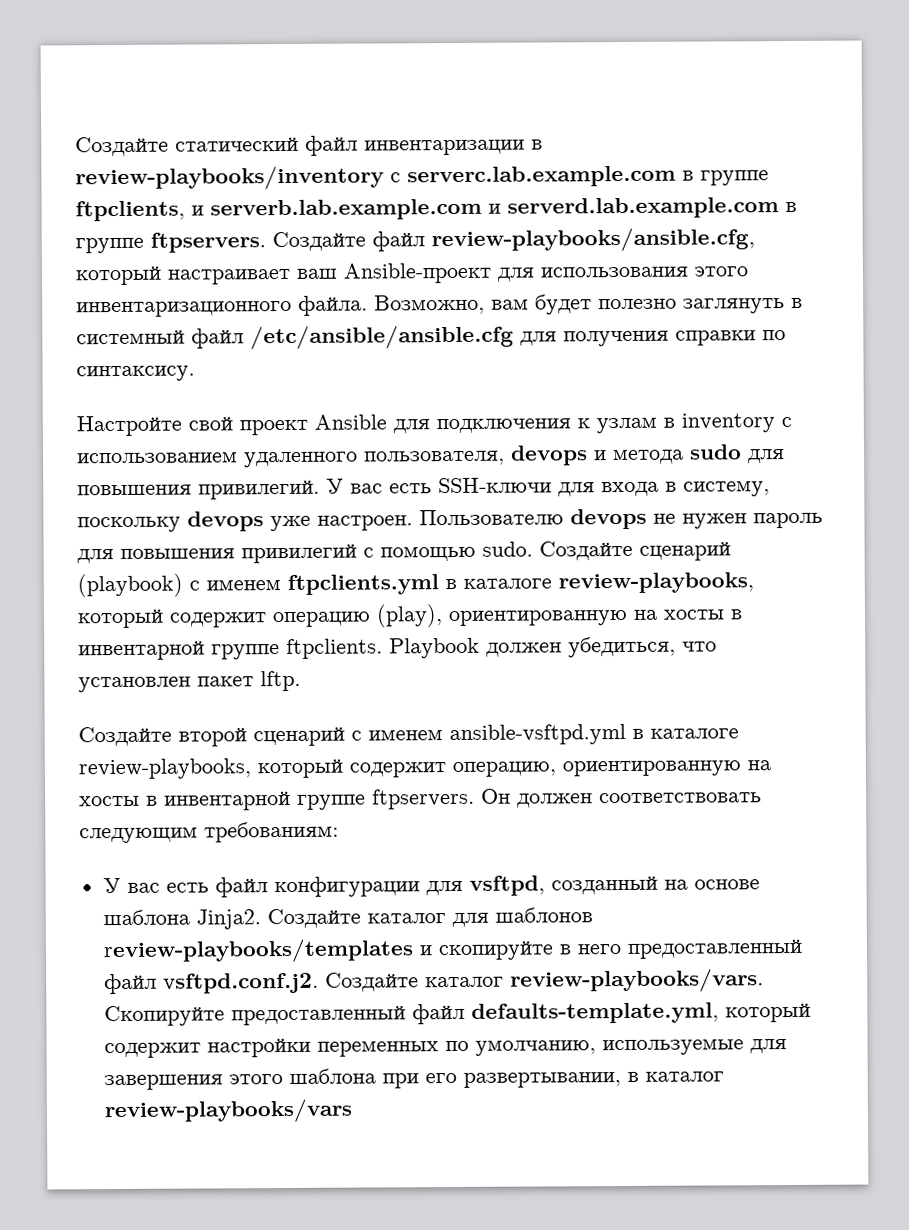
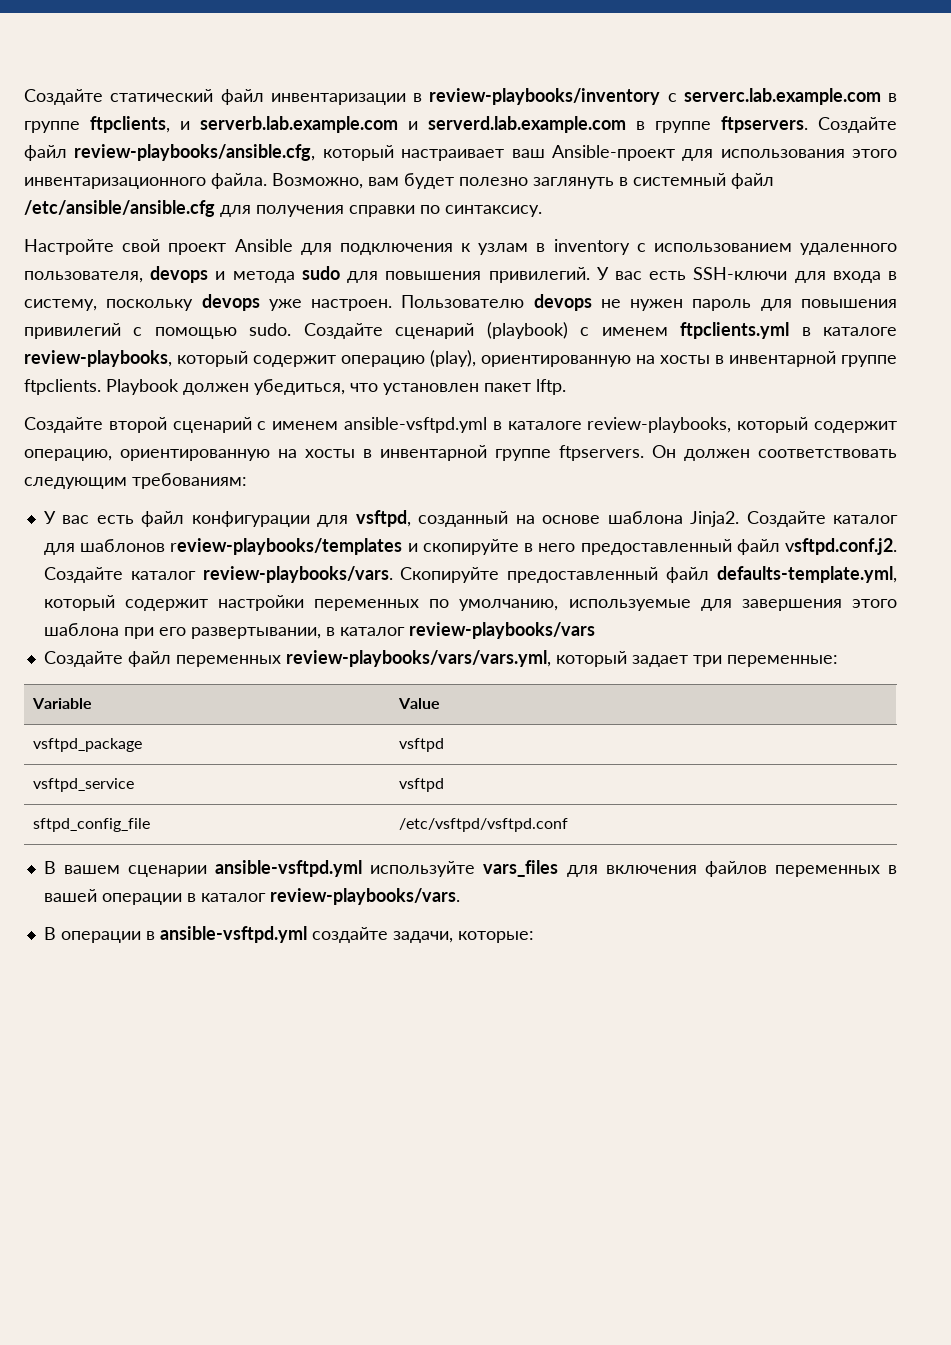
+ Создайте файл переменных review-playbooks/vars/vars.yml, который задает три переменные:
+ Variable | Value
+ vsftpd_package | vsftpd
+ vsftpd_service | vsftpd
+ sftpd_config_file | /etc/vsftpd/vsftpd.conf
+ В вашем сценарии ansible-vsftpd.yml используйте vars_files для включения файлов переменных в вашей операции в каталог review-playbooks/vars.
+ В операции в ansible-vsftpd.yml создайте задачи, которые:

